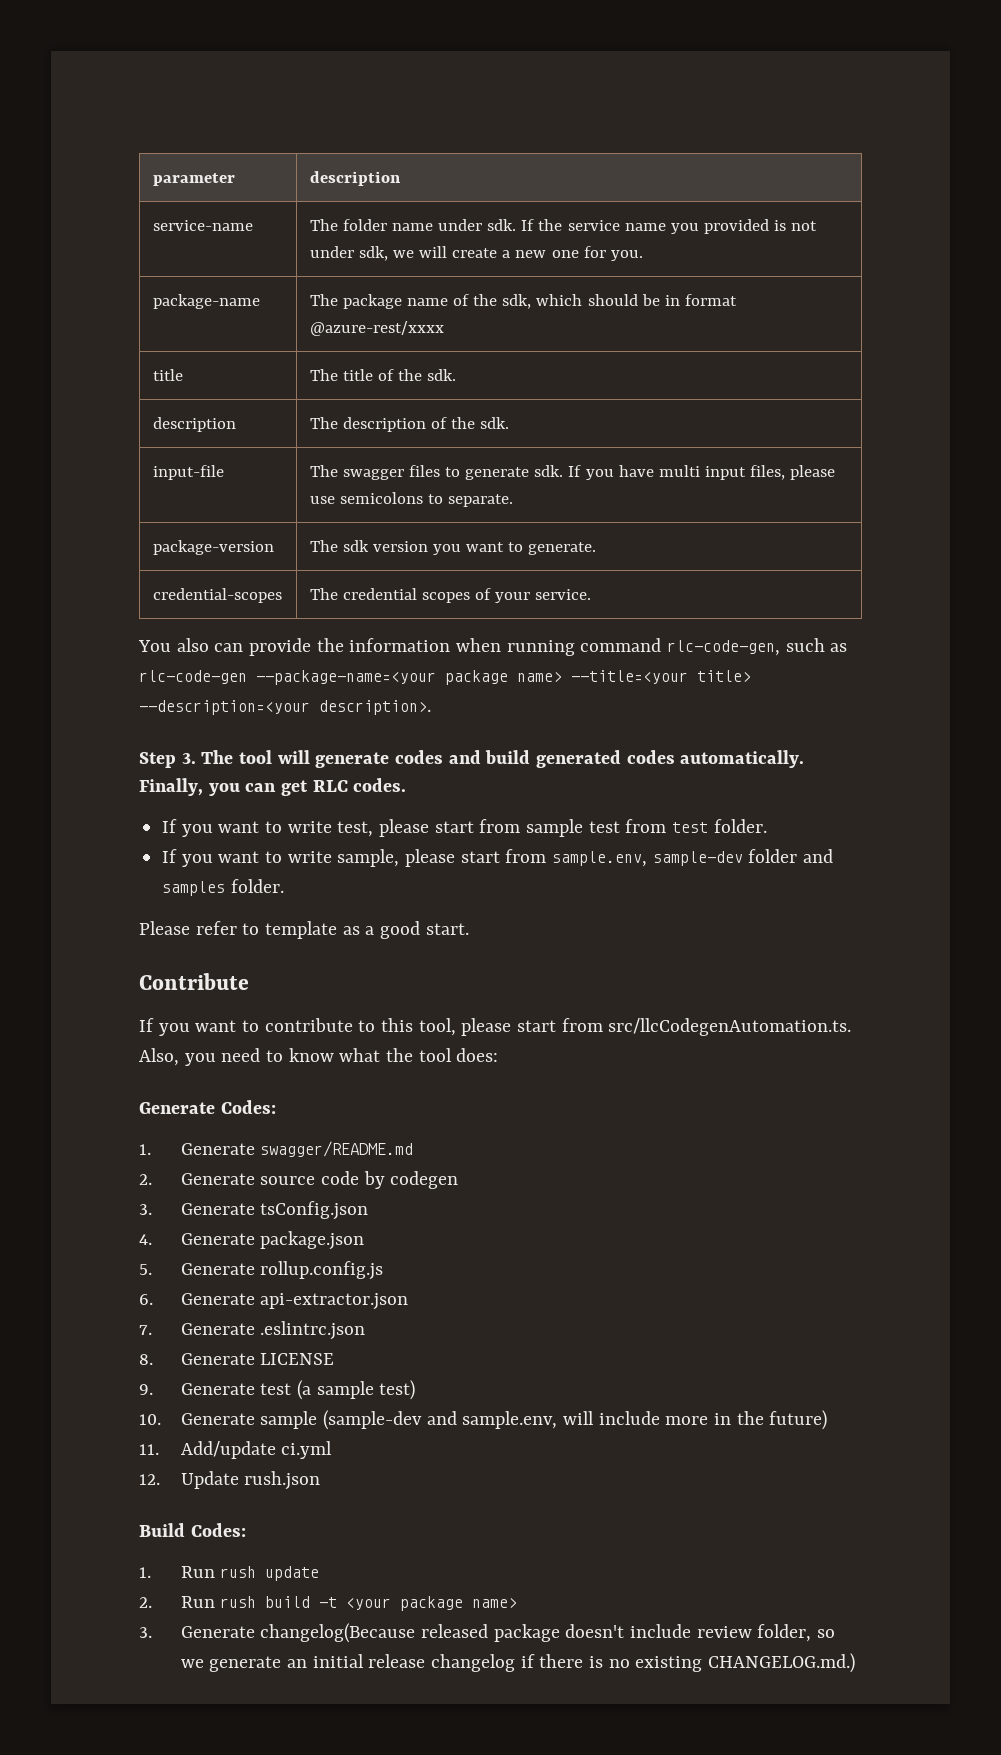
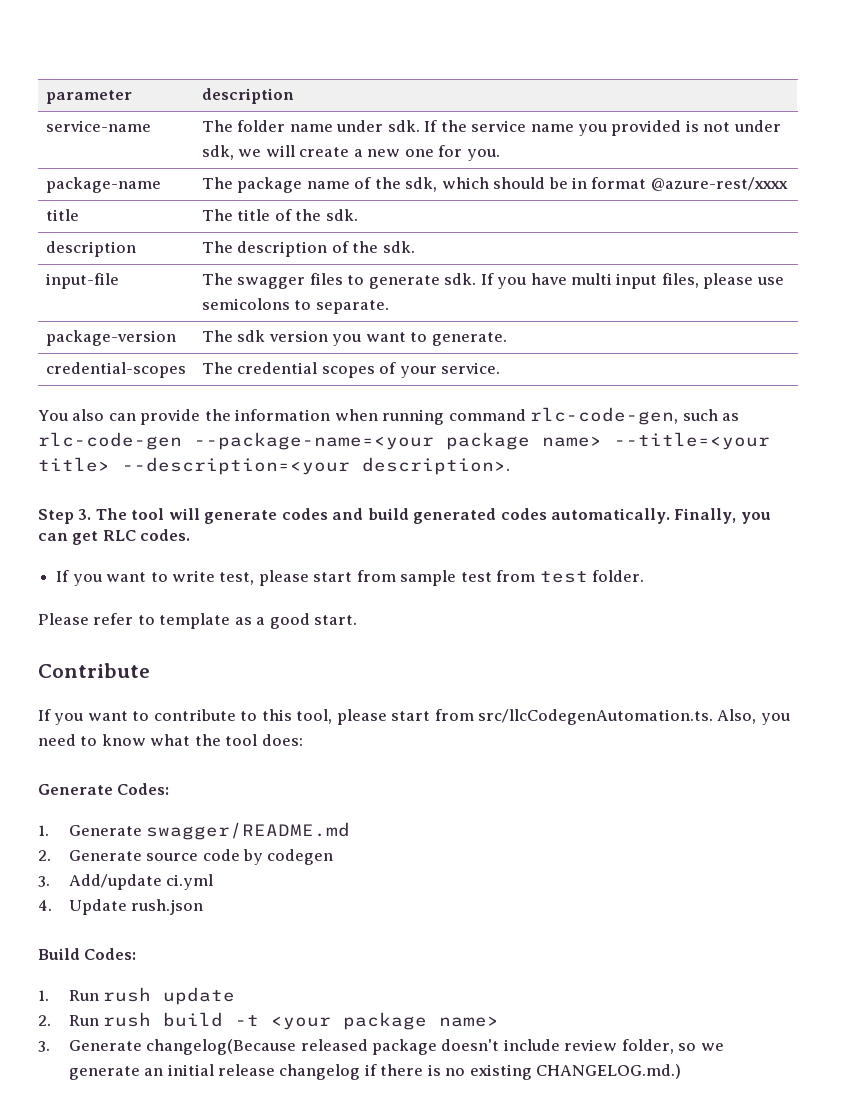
- If you want to write sample, please start from sample.env, sample-dev folder and samples folder.
- 3. Generate tsConfig.json
- 4. Generate package.json
- 5. Generate rollup.config.js
- 6. Generate api-extractor.json
- 7. Generate .eslintrc.json
- 8. Generate LICENSE
- 9. Generate test (a sample test)
- 10. Generate sample (sample-dev and sample.env, will include more in the future)
- 11. Add/update ci.yml
+ 3. Add/update ci.yml
- 12. Update rush.json
+ 4. Update rush.json

